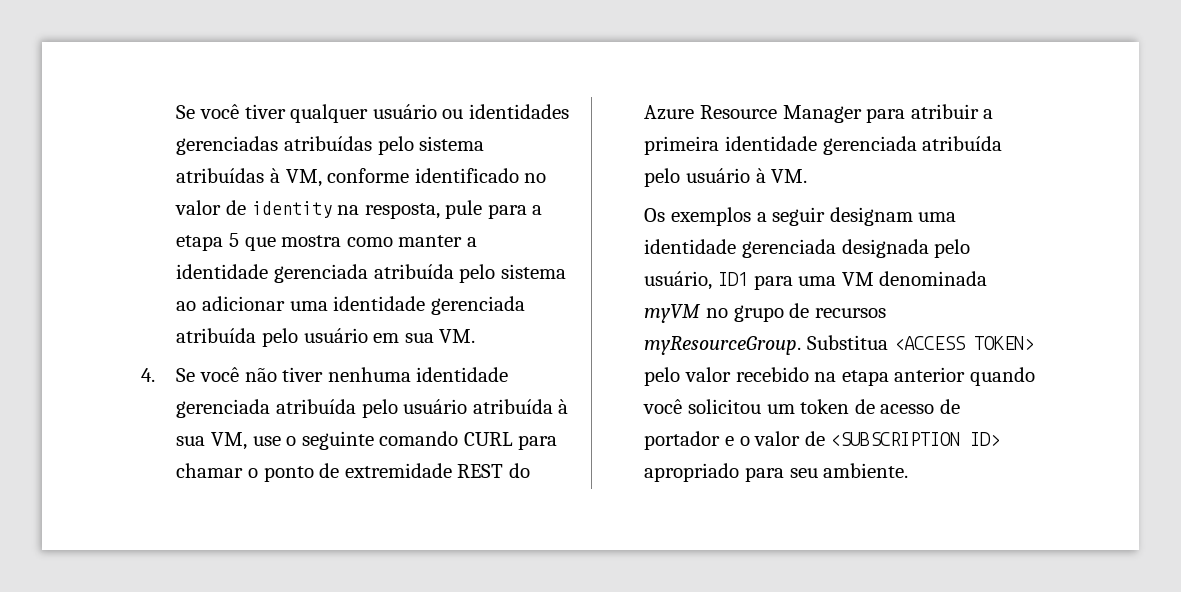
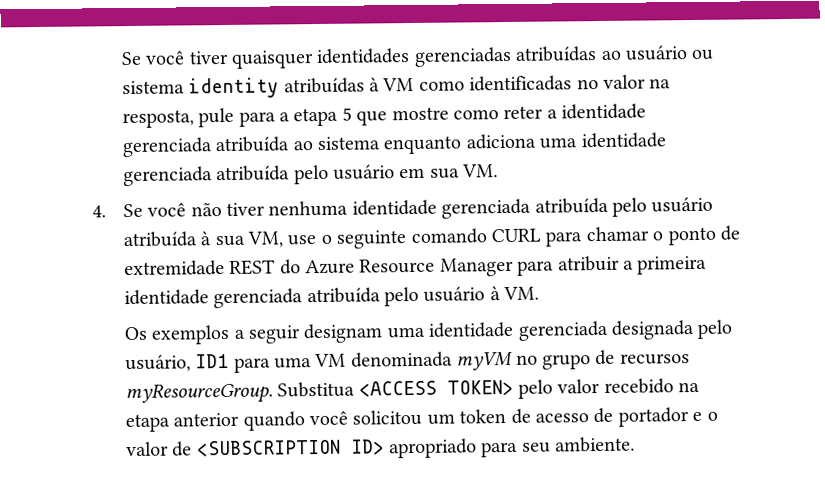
- Se você tiver qualquer usuário ou identidades gerenciadas atribuídas pelo sistema atribuídas à VM, conforme identificado no valor de identity na resposta, pule para a etapa 5 que mostra como manter a identidade gerenciada atribuída pelo sistema ao adicionar uma identidade gerenciada atribuída pelo usuário em sua VM.
+ Se você tiver quaisquer identidades gerenciadas atribuídas ao usuário ou sistema identity atribuídas à VM como identificadas no valor na resposta, pule para a etapa 5 que mostre como reter a identidade gerenciada atribuída ao sistema enquanto adiciona uma identidade gerenciada atribuída pelo usuário em sua VM.

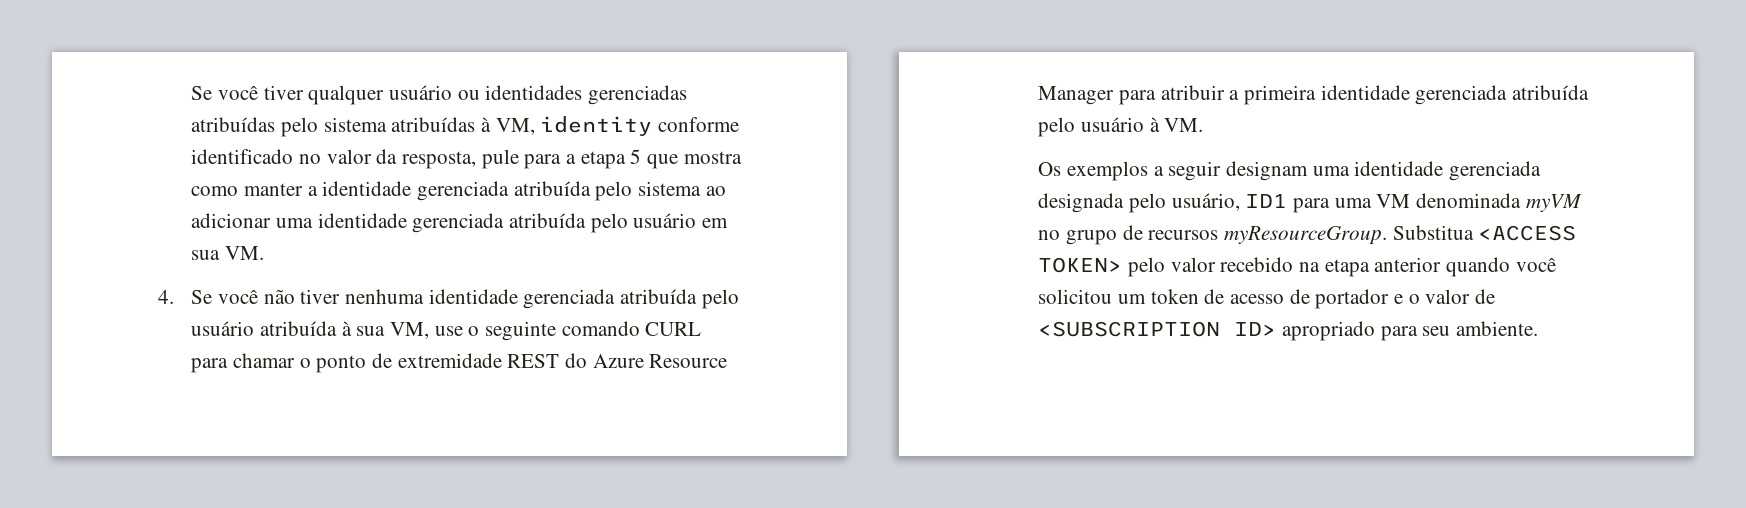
- Se você tiver quaisquer identidades gerenciadas atribuídas ao usuário ou sistema identity atribuídas à VM como identificadas no valor na resposta, pule para a etapa 5 que mostre como reter a identidade gerenciada atribuída ao sistema enquanto adiciona uma identidade gerenciada atribuída pelo usuário em sua VM.
+ Se você tiver qualquer usuário ou identidades gerenciadas atribuídas pelo sistema atribuídas à VM, identity conforme identificado no valor da resposta, pule para a etapa 5 que mostra como manter a identidade gerenciada atribuída pelo sistema ao adicionar uma identidade gerenciada atribuída pelo usuário em sua VM.

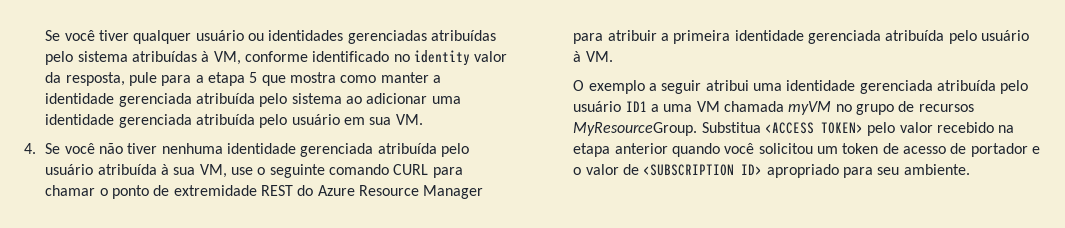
- Se você tiver qualquer usuário ou identidades gerenciadas atribuídas pelo sistema atribuídas à VM, identity conforme identificado no valor da resposta, pule para a etapa 5 que mostra como manter a identidade gerenciada atribuída pelo sistema ao adicionar uma identidade gerenciada atribuída pelo usuário em sua VM.
+ Se você tiver qualquer usuário ou identidades gerenciadas atribuídas pelo sistema atribuídas à VM, conforme identificado no identity valor da resposta, pule para a etapa 5 que mostra como manter a identidade gerenciada atribuída pelo sistema ao adicionar uma identidade gerenciada atribuída pelo usuário em sua VM.
- Os exemplos a seguir designam uma identidade gerenciada designada pelo usuário, ID1 para uma VM denominada myVM no grupo de recursos myResourceGroup.
+ O exemplo a seguir atribui uma identidade gerenciada atribuída pelo usuário ID1 a uma VM chamada myVM no grupo de recursos MyResourceGroup.

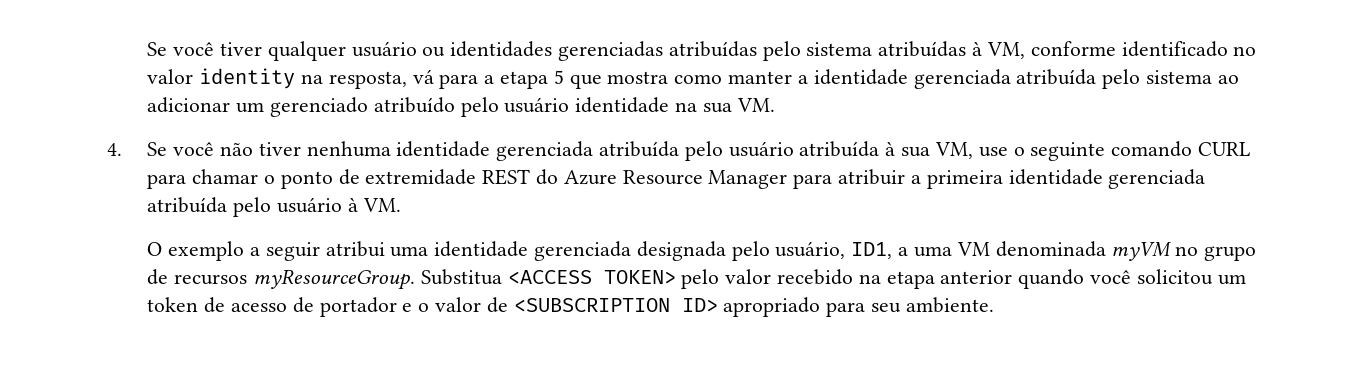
- Se você tiver qualquer usuário ou identidades gerenciadas atribuídas pelo sistema atribuídas à VM, conforme identificado no identity valor da resposta, pule para a etapa 5 que mostra como manter a identidade gerenciada atribuída pelo sistema ao adicionar uma identidade gerenciada atribuída pelo usuário em sua VM.
+ Se você tiver qualquer usuário ou identidades gerenciadas atribuídas pelo sistema atribuídas à VM, conforme identificado no valor identity na resposta, vá para a etapa 5 que mostra como manter a identidade gerenciada atribuída pelo sistema ao adicionar um gerenciado atribuído pelo usuário identidade na sua VM.
- O exemplo a seguir atribui uma identidade gerenciada atribuída pelo usuário ID1 a uma VM chamada myVM no grupo de recursos MyResourceGroup.
+ O exemplo a seguir atribui uma identidade gerenciada designada pelo usuário, ID1, a uma VM denominada myVM no grupo de recursos myResourceGroup.

